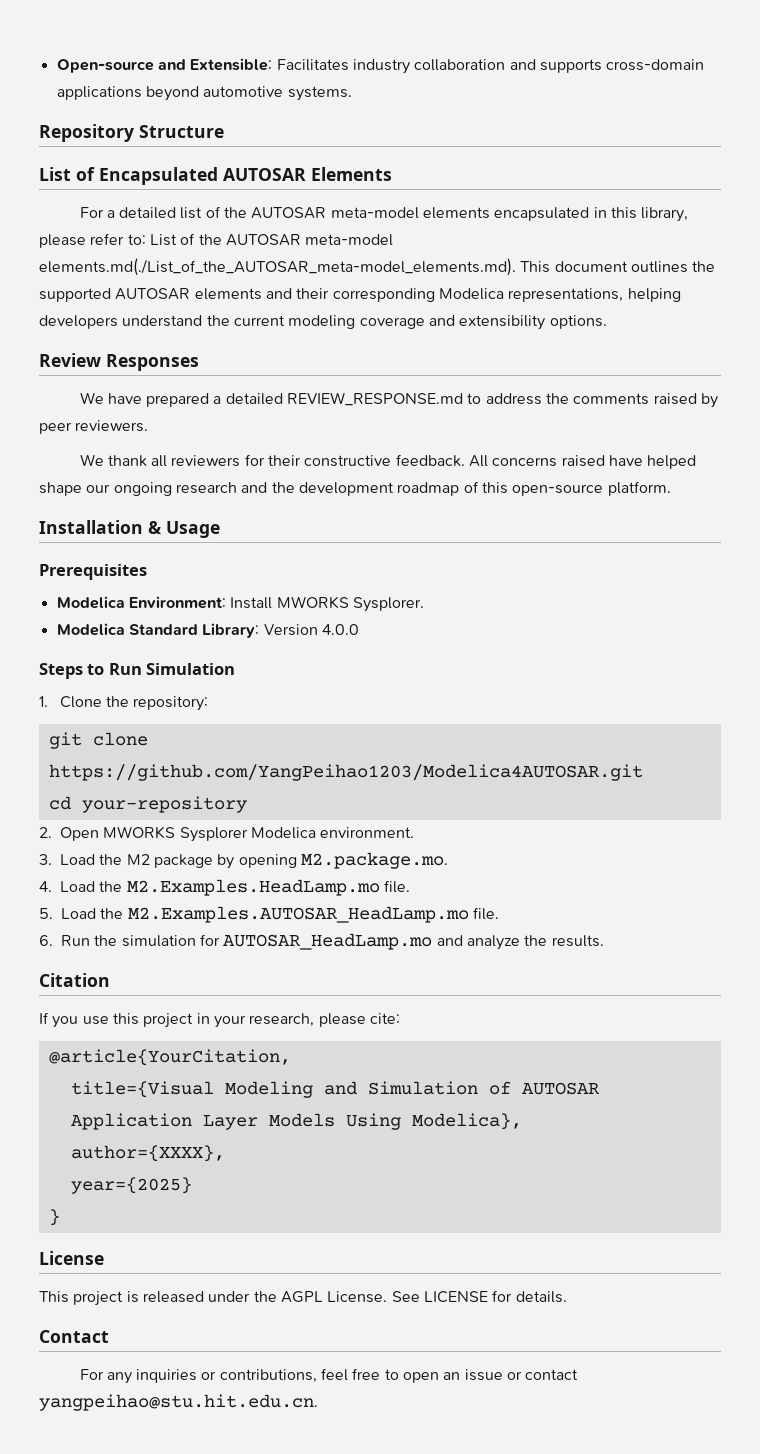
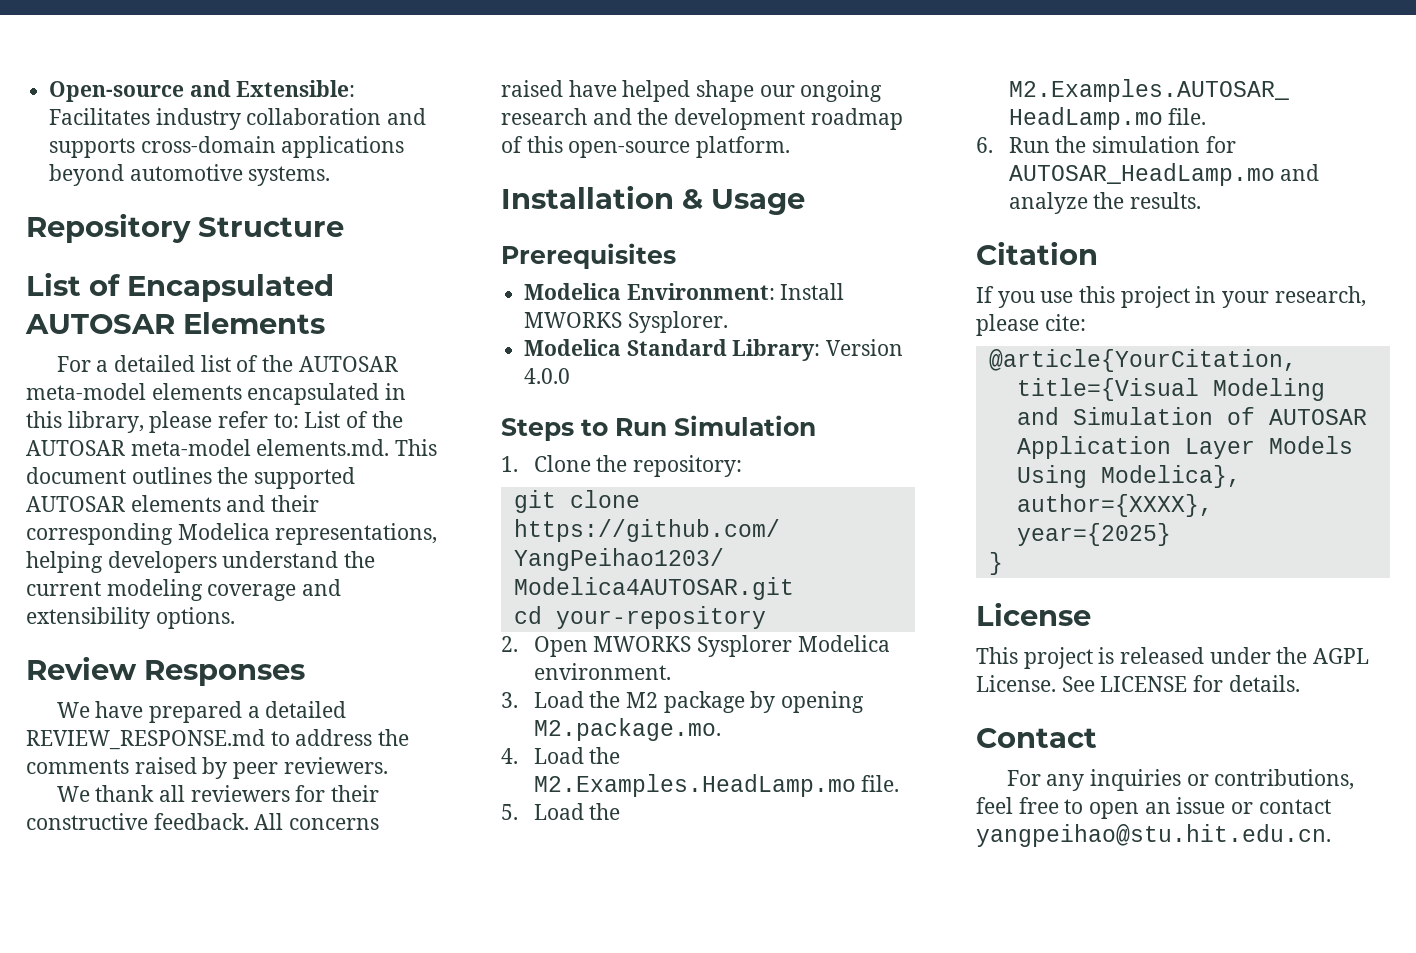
- For a detailed list of the AUTOSAR meta-model elements encapsulated in this library, please refer to: List of the AUTOSAR meta-model elements.md(./List_of_the_AUTOSAR_meta-model_elements.md). This document outlines the supported AUTOSAR elements and their corresponding Modelica representations, helping developers understand the current modeling coverage and extensibility options.
+ For a detailed list of the AUTOSAR meta-model elements encapsulated in this library, please refer to: List of the AUTOSAR meta-model elements.md. This document outlines the supported AUTOSAR elements and their corresponding Modelica representations, helping developers understand the current modeling coverage and extensibility options.

